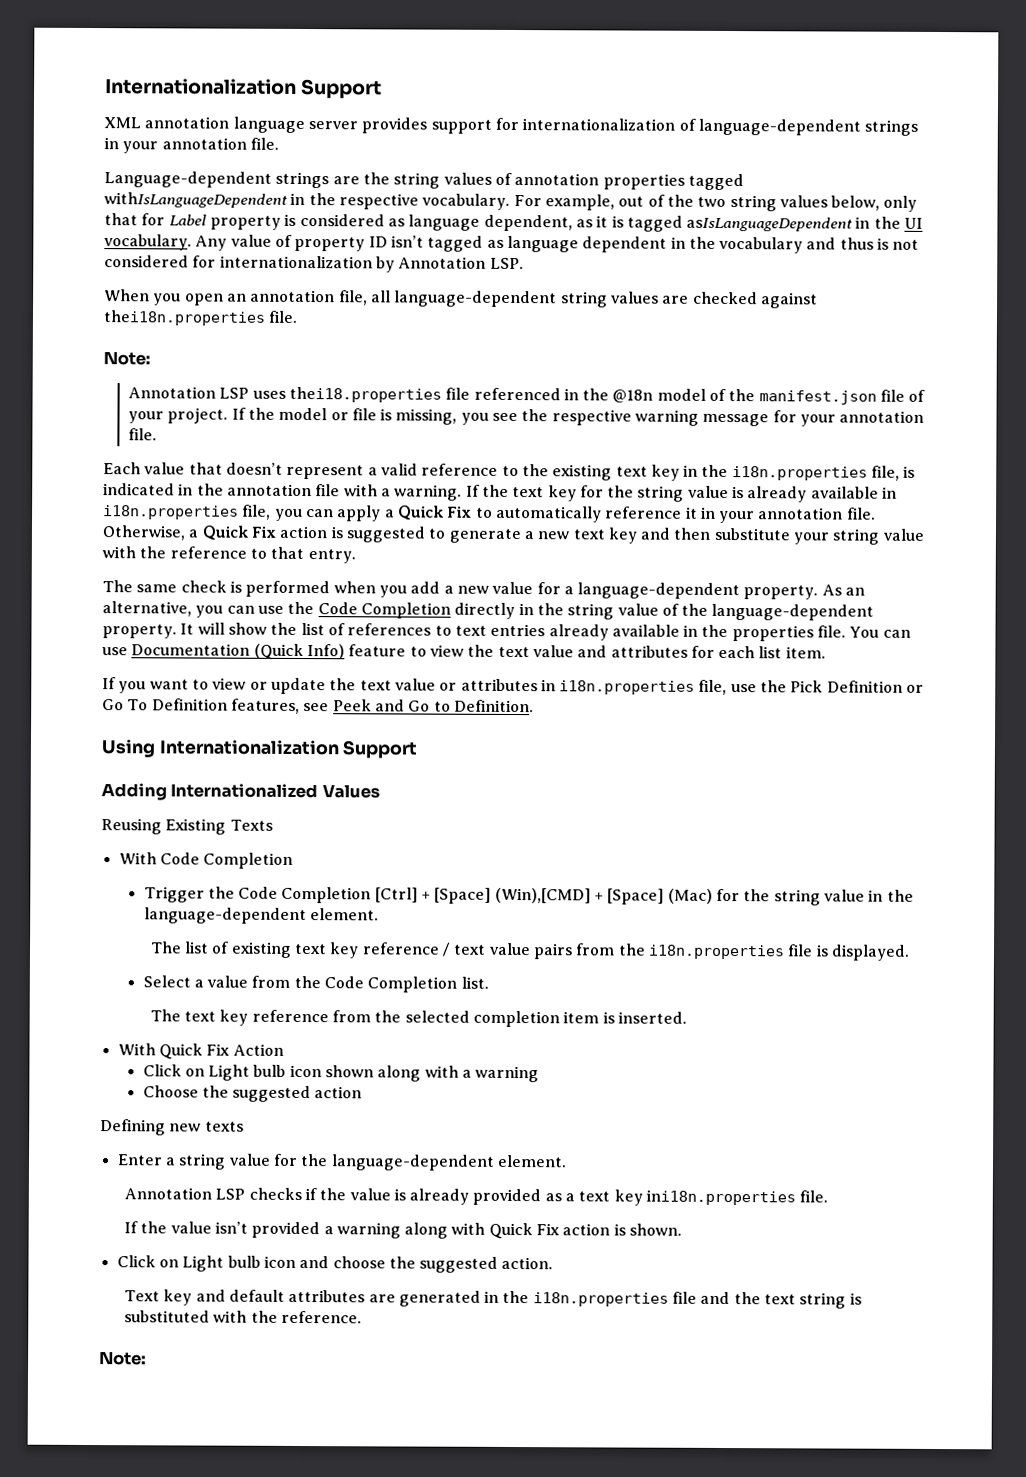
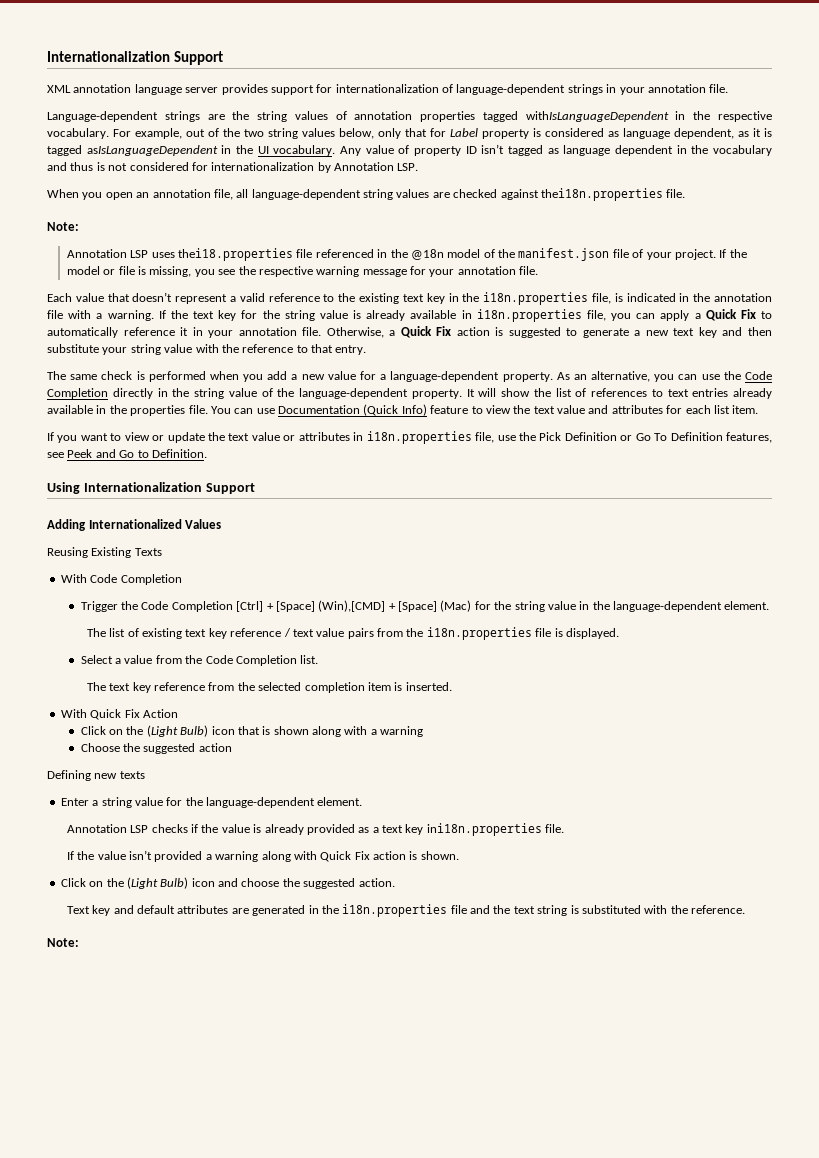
- Click on Light bulb icon shown along with a warning
+ Click on the (Light Bulb) icon that is shown along with a warning
- Click on Light bulb icon and choose the suggested action.
+ Click on the (Light Bulb) icon and choose the suggested action.

